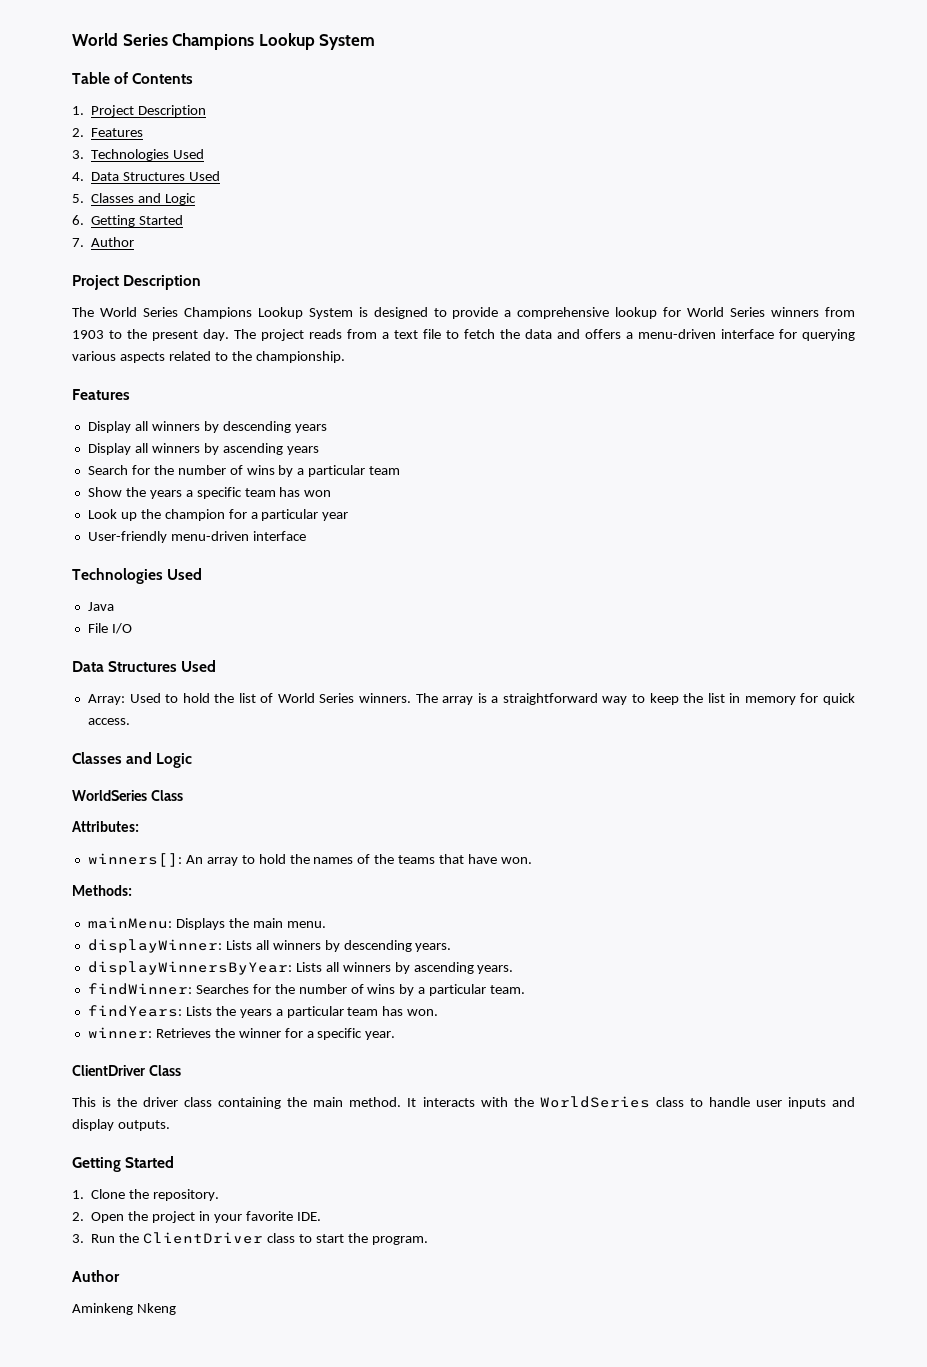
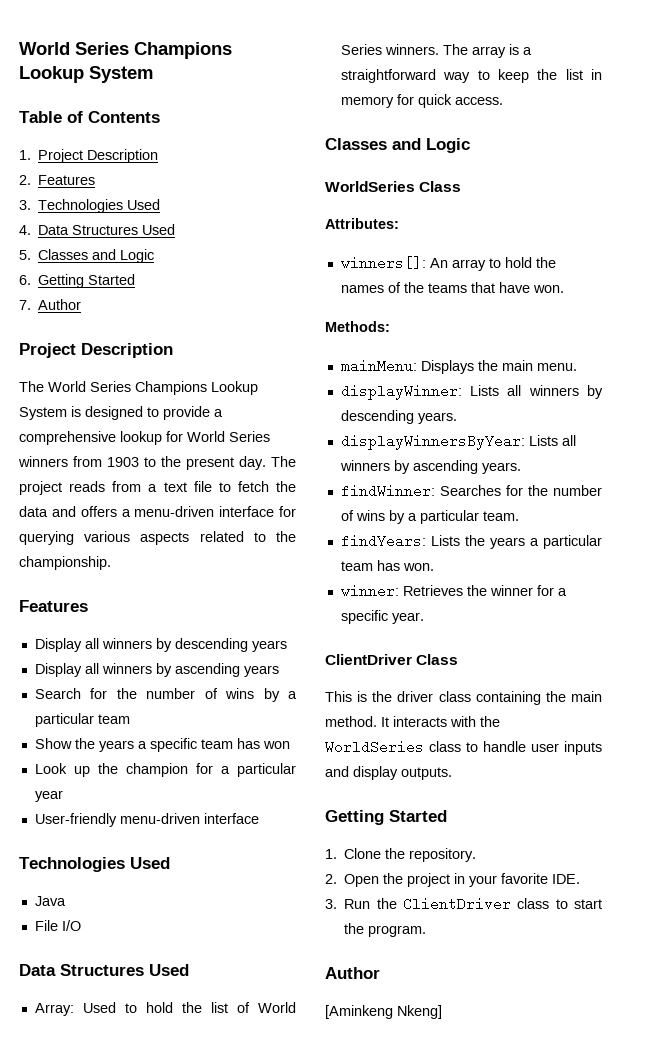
- Aminkeng Nkeng
+ [Aminkeng Nkeng]

